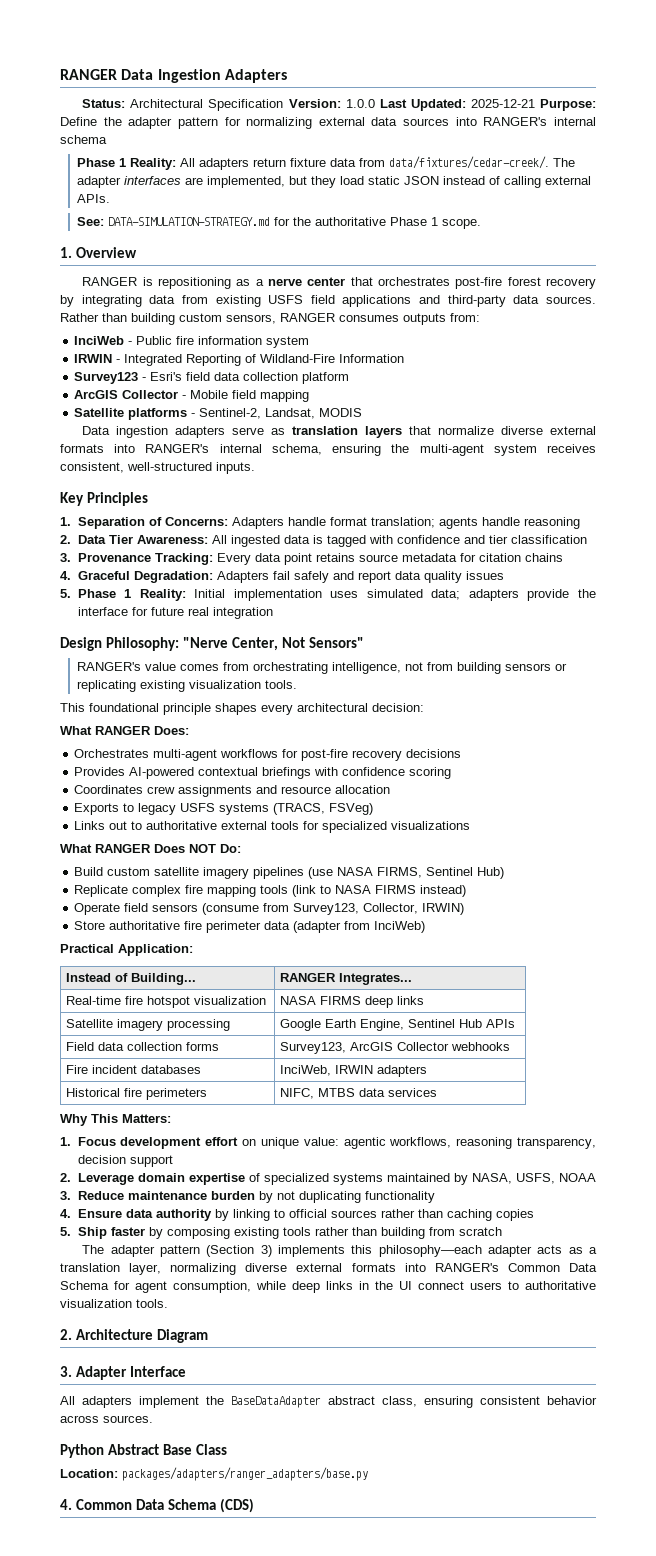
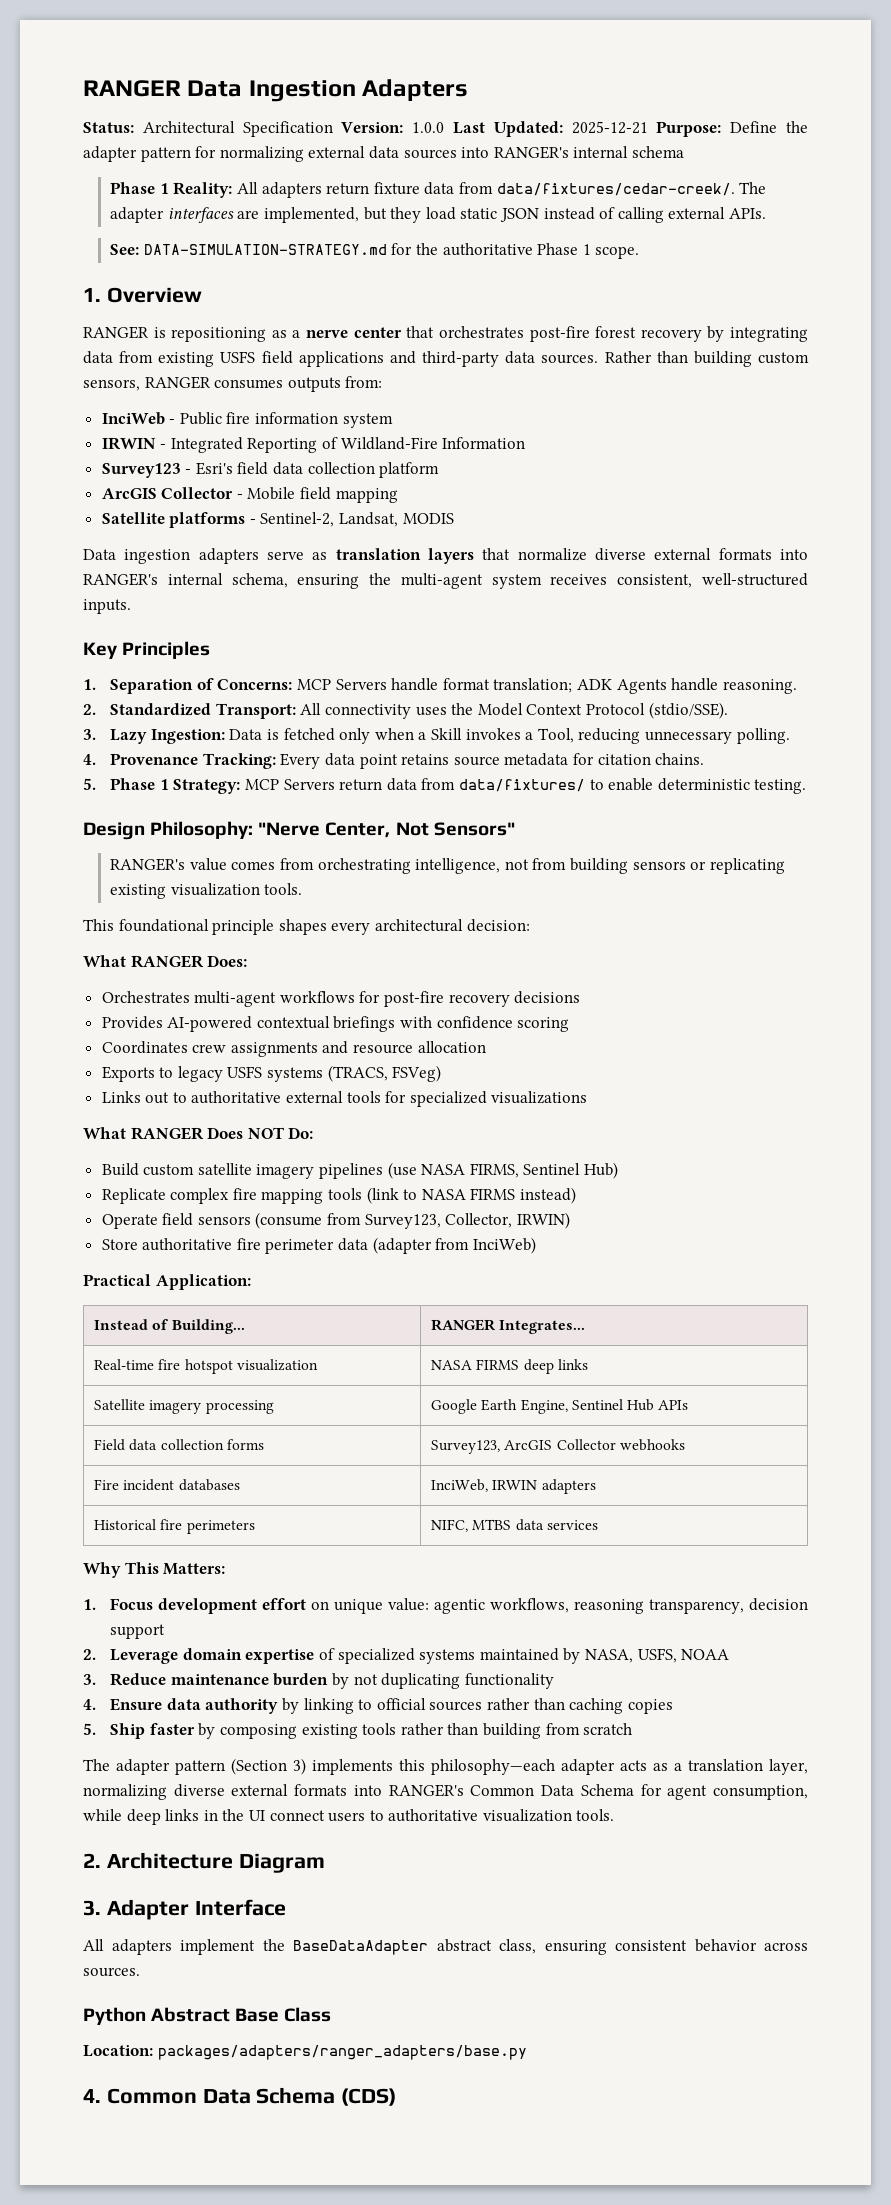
- 1. Separation of Concerns: Adapters handle format translation; agents handle reasoning
- 2. Data Tier Awareness: All ingested data is tagged with confidence and tier classification
- 3. Provenance Tracking: Every data point retains source metadata for citation chains
- 4. Graceful Degradation: Adapters fail safely and report data quality issues
- 5. Phase 1 Reality: Initial implementation uses simulated data; adapters provide the interface for future real integration
+ 1. Separation of Concerns: MCP Servers handle format translation; ADK Agents handle reasoning.
+ 2. Standardized Transport: All connectivity uses the Model Context Protocol (stdio/SSE).
+ 3. Lazy Ingestion: Data is fetched only when a Skill invokes a Tool, reducing unnecessary polling.
+ 4. Provenance Tracking: Every data point retains source metadata for citation chains.
+ 5. Phase 1 Strategy: MCP Servers return data from data/fixtures/ to enable deterministic testing.

